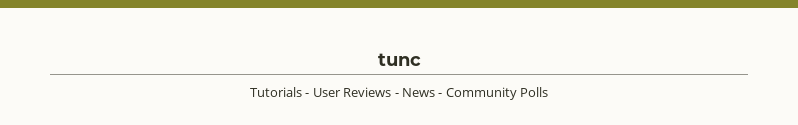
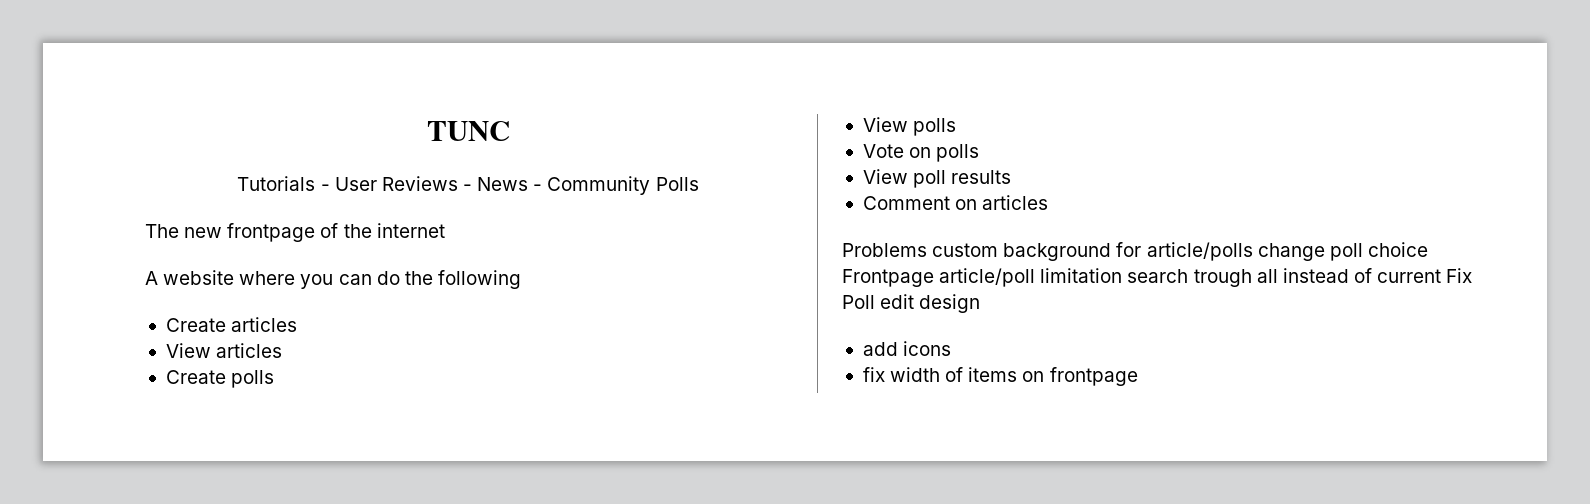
- tunc
+ TUNC
+ The new frontpage of the internet
+ A website where you can do the following
+ Create articles
+ View articles
+ Create polls
+ View polls
+ Vote on polls
+ View poll results
+ Comment on articles
+ Problems custom background for article/polls change poll choice Frontpage article/poll limitation search trough all instead of current Fix Poll edit design
+ add icons
+ fix width of items on frontpage

